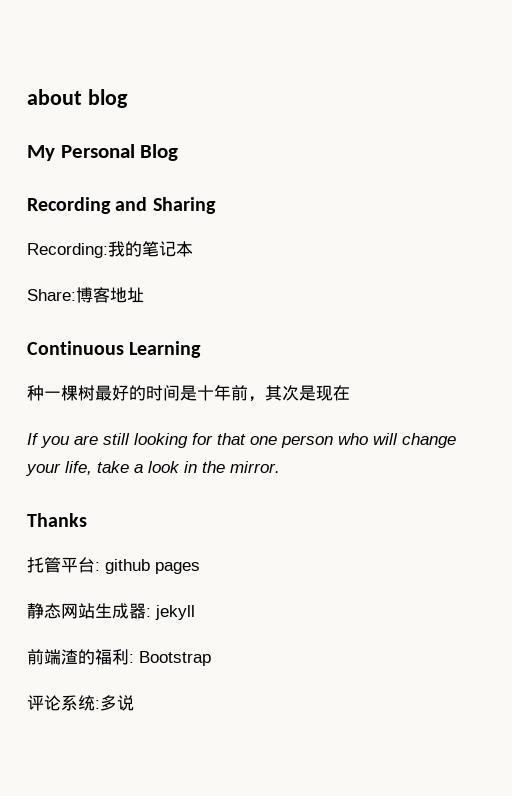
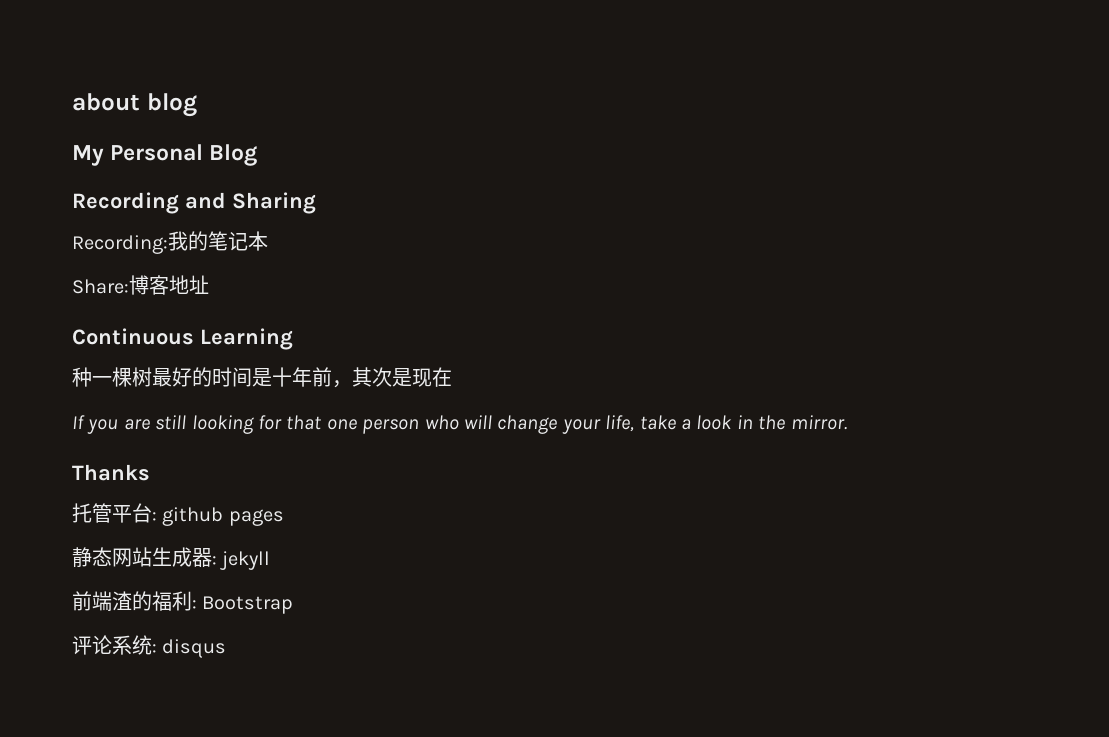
- 评论系统:多说
+ 评论系统: disqus

